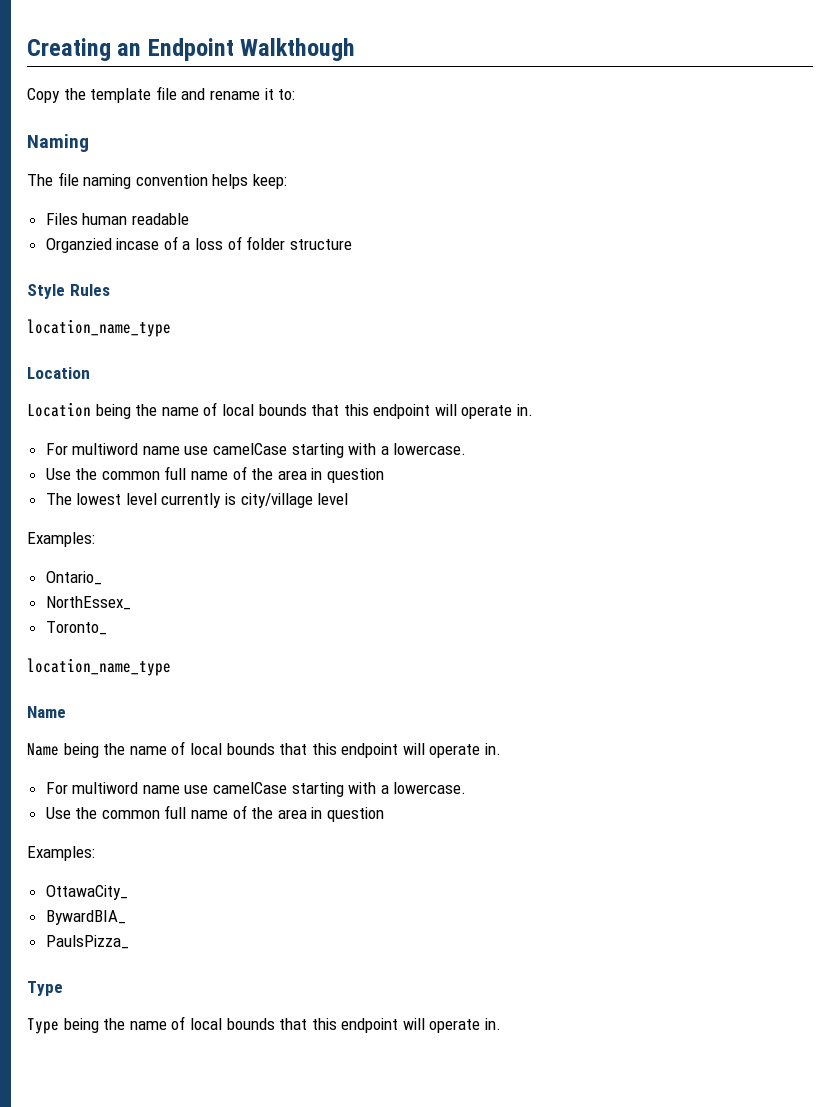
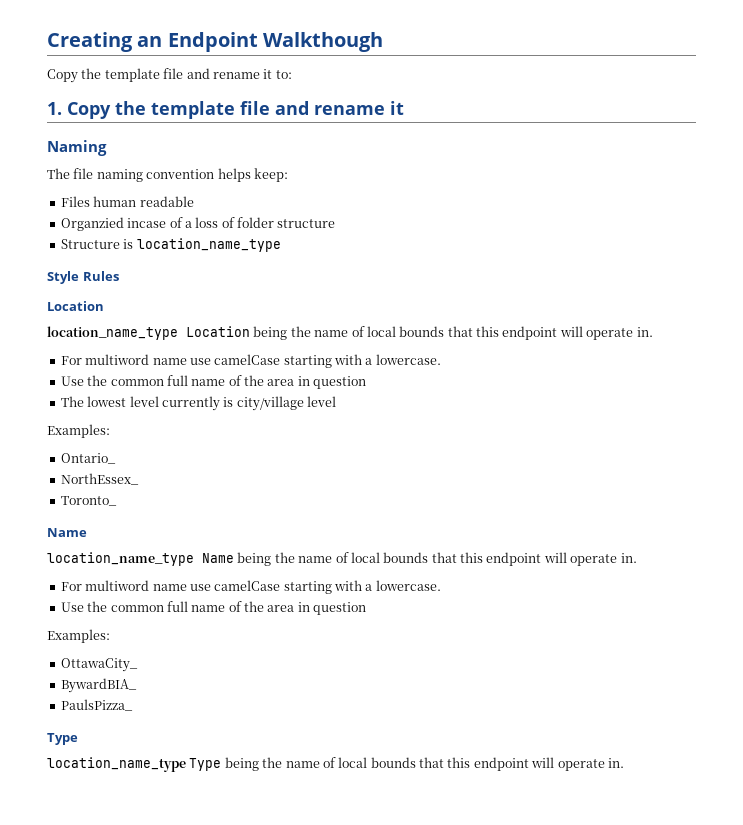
+ 1. Copy the template file and rename it
+ Structure is location_name_type
  Style Rules
- location_name_type
- Location being the name of local bounds that this endpoint will operate in.
+ location_name_type Location being the name of local bounds that this endpoint will operate in.
  Toronto_
- location_name_type
- Name being the name of local bounds that this endpoint will operate in.
+ location_name_type Name being the name of local bounds that this endpoint will operate in.
- Type being the name of local bounds that this endpoint will operate in.
+ location_name_type Type being the name of local bounds that this endpoint will operate in.

